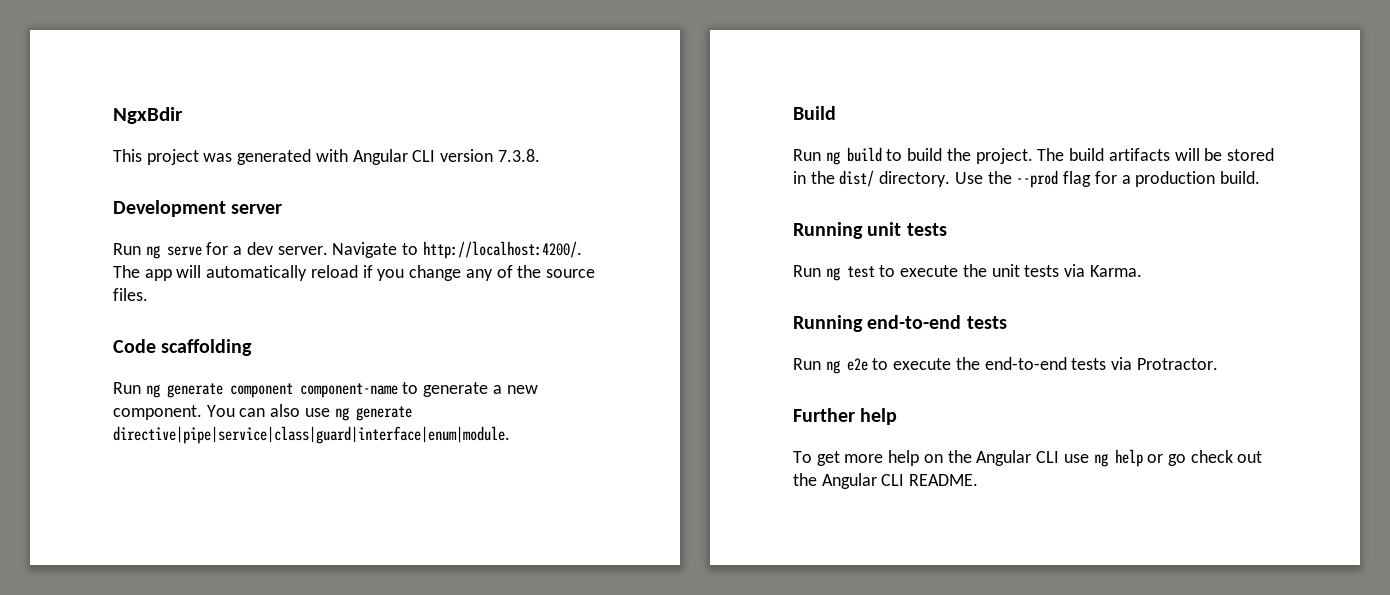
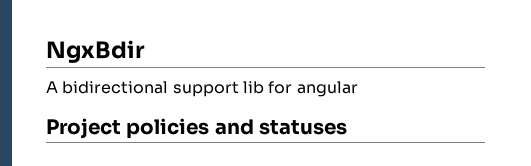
- This project was generated with Angular CLI version 7.3.8.
- Development server
- Run ng serve for a dev server. Navigate to http://localhost:4200/. The app will automatically reload if you change any of the source files.
- Code scaffolding
- Run ng generate component component-name to generate a new component. You can also use ng generate directive|pipe|service|class|guard|interface|enum|module.
- Build
- Run ng build to build the project. The build artifacts will be stored in the dist/ directory. Use the --prod flag for a production build.
- Running unit tests
- Run ng test to execute the unit tests via Karma.
- Running end-to-end tests
- Run ng e2e to execute the end-to-end tests via Protractor.
- Further help
- To get more help on the Angular CLI use ng help or go check out the Angular CLI README.
+ A bidirectional support lib for angular
+ Project policies and statuses

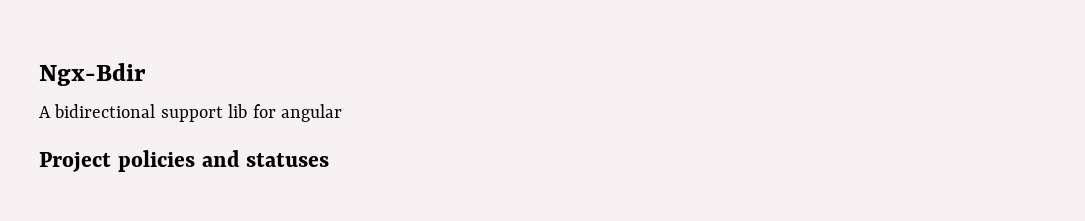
- NgxBdir
+ Ngx-Bdir

